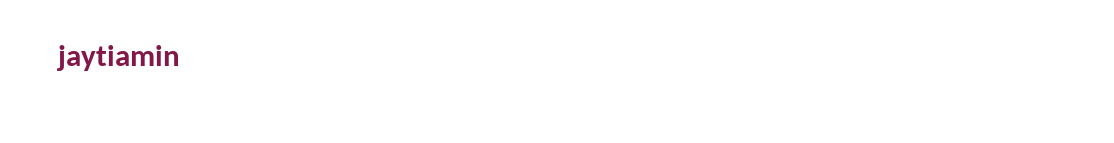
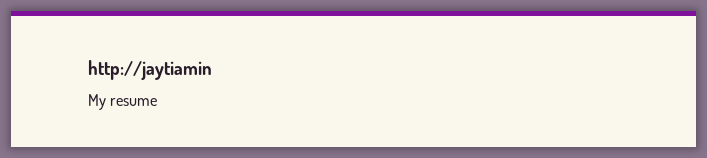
- jaytiamin
+ http://jaytiamin
+ My resume

